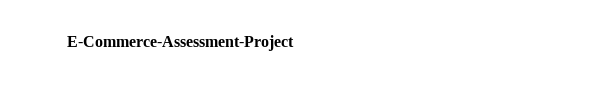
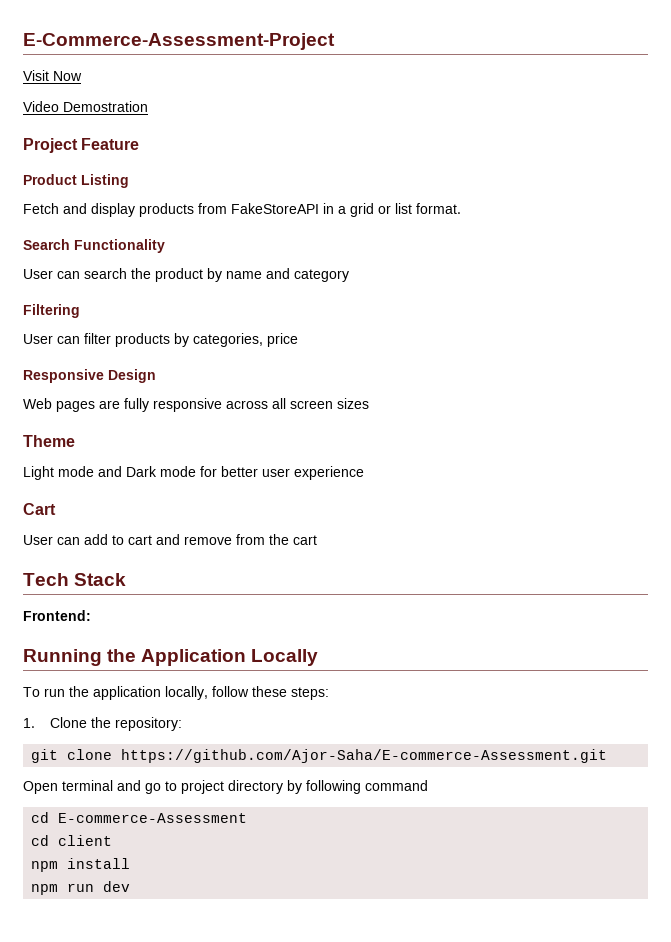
+ Visit Now
+ Video Demostration
+ Project Feature
+ Product Listing
+ Fetch and display products from FakeStoreAPI in a grid or list format.
+ Search Functionality
+ User can search the product by name and category
+ Filtering
+ User can filter products by categories, price
+ Responsive Design
+ Web pages are fully responsive across all screen sizes
+ Theme
+ Light mode and Dark mode for better user experience
+ Cart
+ User can add to cart and remove from the cart
+ Tech Stack
+ Frontend:
+ Running the Application Locally
+ To run the application locally, follow these steps:
+ 1. Clone the repository:
+ git clone https://github.com/Ajor-Saha/E-commerce-Assessment.git
+ Open terminal and go to project directory by following command
+ cd E-commerce-Assessment
+ cd client
+ npm install
+ npm run dev

